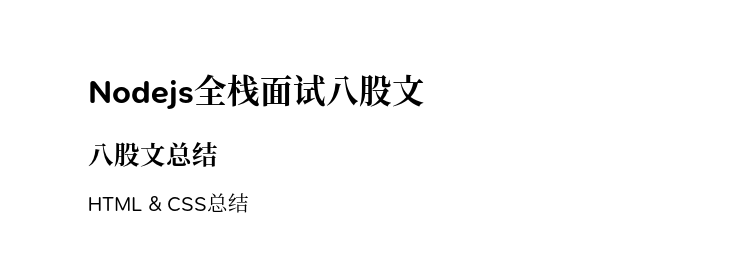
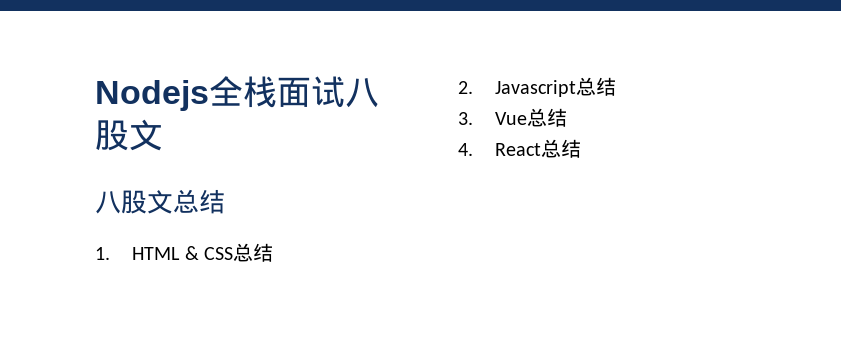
- HTML & CSS总结
+ 1. HTML & CSS总结
+ 2. Javascript总结
+ 3. Vue总结
+ 4. React总结

